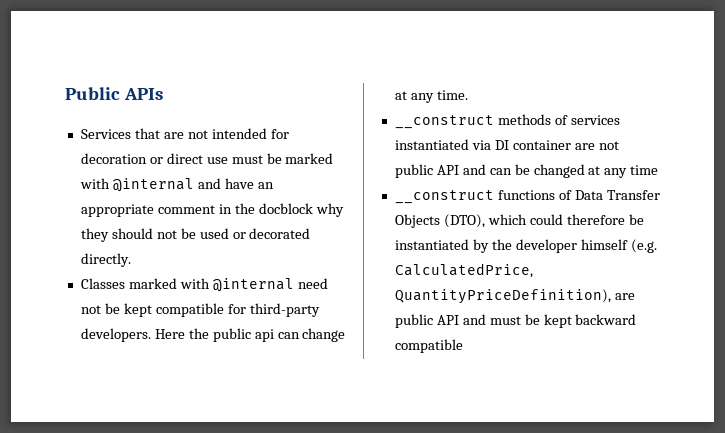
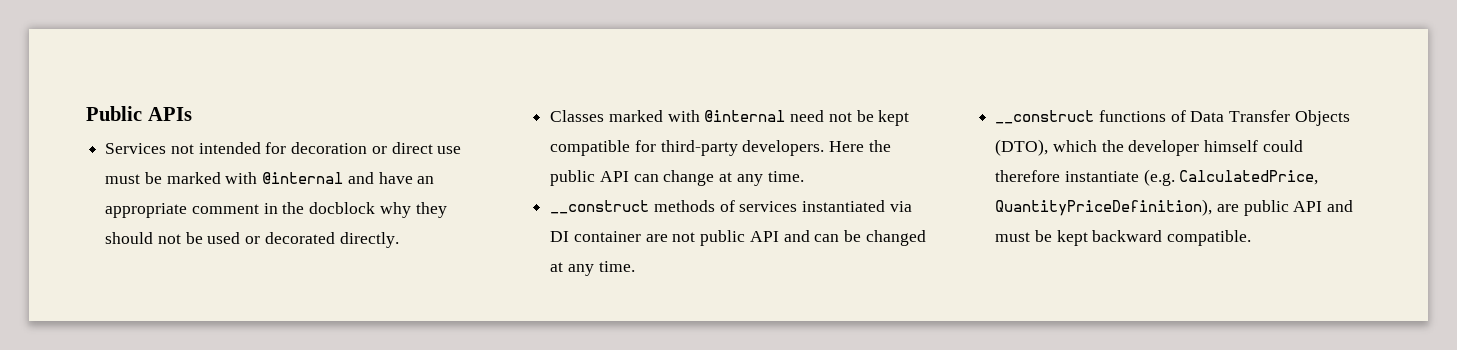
- Services that are not intended for decoration or direct use must be marked with @internal and have an appropriate comment in the docblock why they should not be used or decorated directly.
+ Services not intended for decoration or direct use must be marked with @internal and have an appropriate comment in the docblock why they should not be used or decorated directly.
- Here the public api can change at any time.
+ Here the public API can change at any time.
- __construct methods of services instantiated via DI container are not public API and can be changed at any time
+ __construct methods of services instantiated via DI container are not public API and can be changed at any time.
- __construct functions of Data Transfer Objects (DTO), which could therefore be instantiated by the developer himself (e.g. CalculatedPrice, QuantityPriceDefinition), are public API and must be kept backward compatible
+ __construct functions of Data Transfer Objects (DTO), which the developer himself could therefore instantiate (e.g. CalculatedPrice, QuantityPriceDefinition), are public API and must be kept backward compatible.

